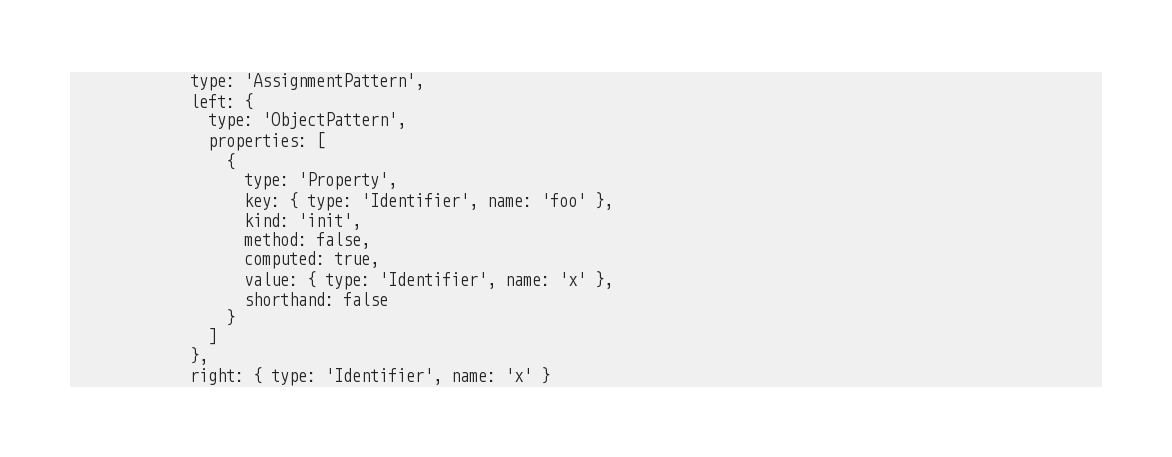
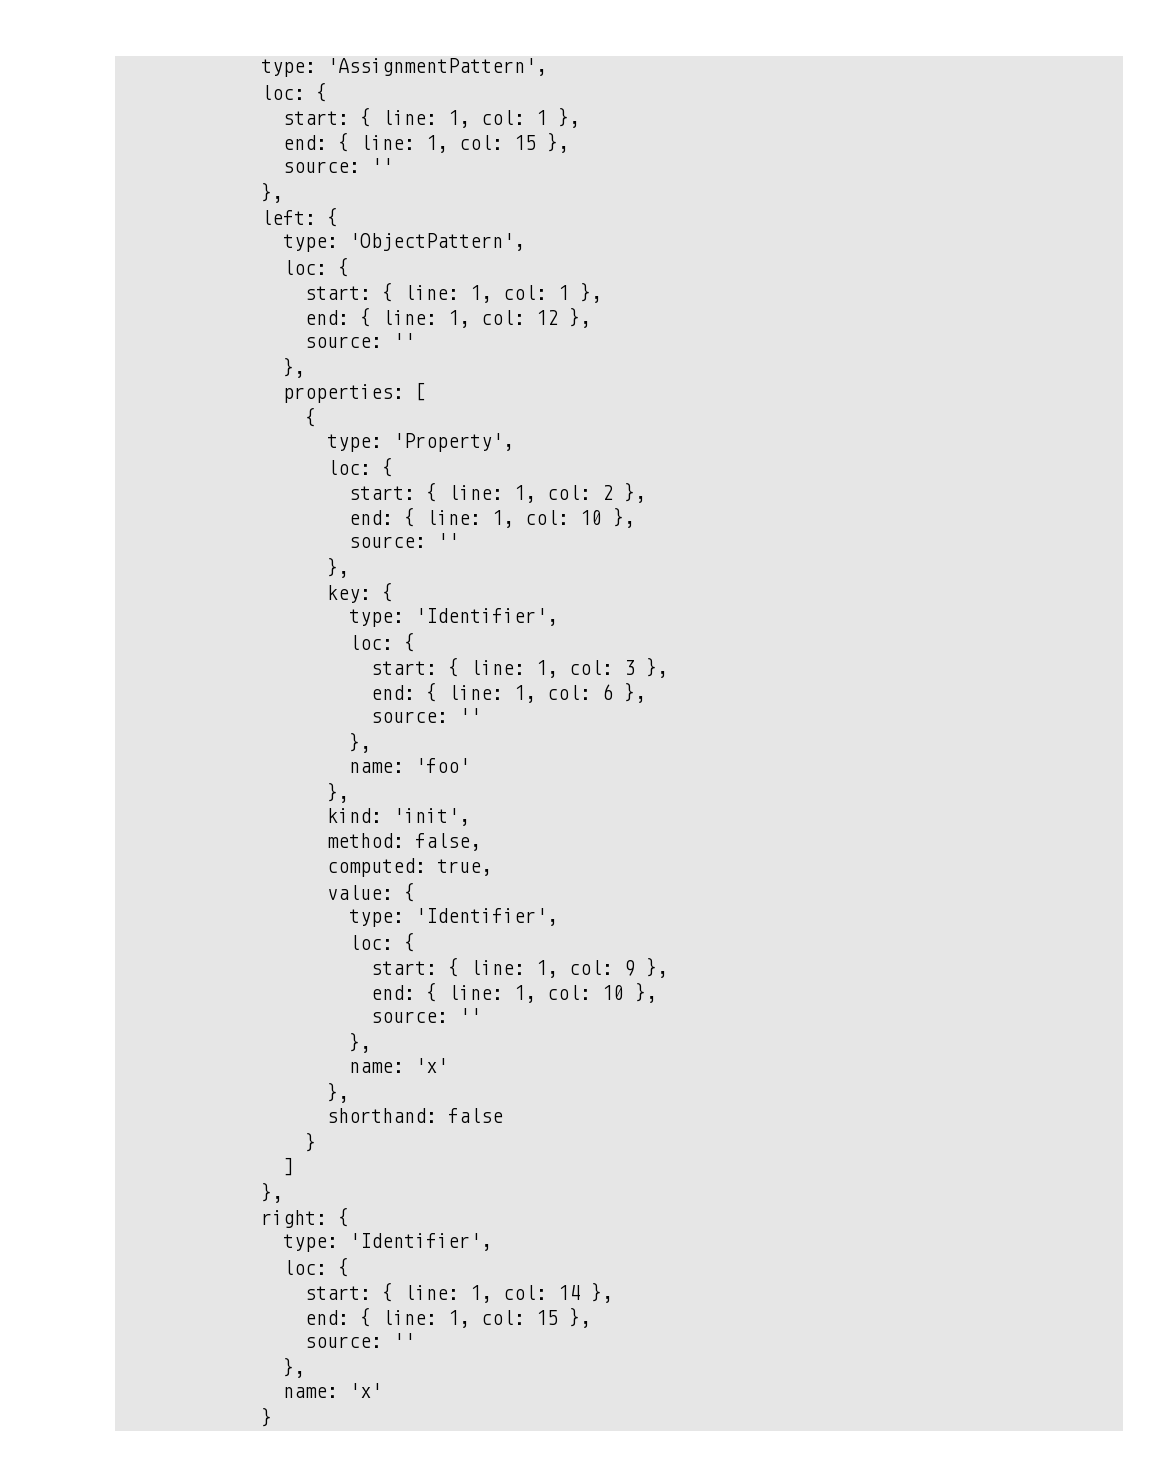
  type: 'AssignmentPattern',
+ loc: {
+ start: { line: 1, col: 1 },
+ end: { line: 1, col: 15 },
+ source: ''
+ },
  left: {
  type: 'ObjectPattern',
+ loc: {
+ start: { line: 1, col: 1 },
+ end: { line: 1, col: 12 },
+ source: ''
+ },
  type: 'Property',
+ loc: {
+ start: { line: 1, col: 2 },
+ end: { line: 1, col: 10 },
+ source: ''
+ },
- key: { type: 'Identifier', name: 'foo' },
+ key: {
+ type: 'Identifier',
+ loc: {
+ start: { line: 1, col: 3 },
+ end: { line: 1, col: 6 },
+ source: ''
+ },
+ name: 'foo'
+ },
- value: { type: 'Identifier', name: 'x' },
+ value: {
+ type: 'Identifier',
+ loc: {
+ start: { line: 1, col: 9 },
+ end: { line: 1, col: 10 },
+ source: ''
+ },
+ name: 'x'
+ },
- right: { type: 'Identifier', name: 'x' }
+ right: {
+ type: 'Identifier',
+ loc: {
+ start: { line: 1, col: 14 },
+ end: { line: 1, col: 15 },
+ source: ''
+ },
+ name: 'x'
+ }

